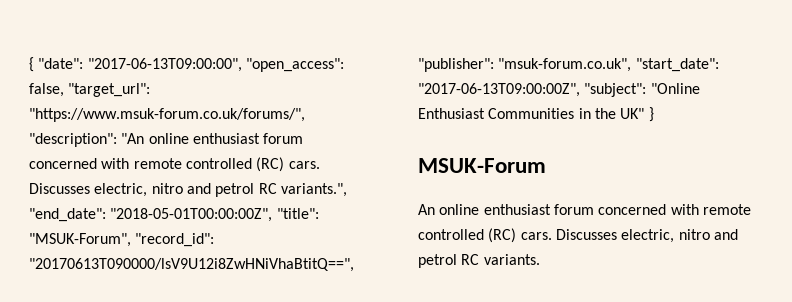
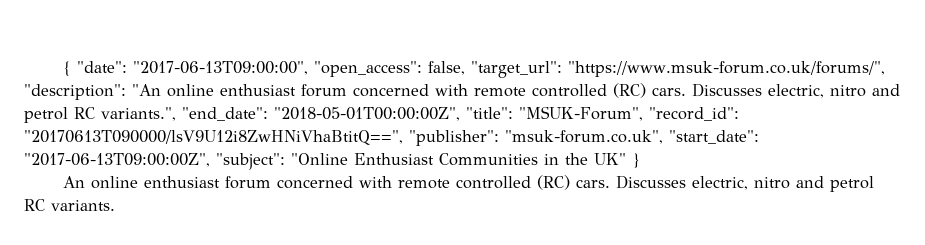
- MSUK-Forum

